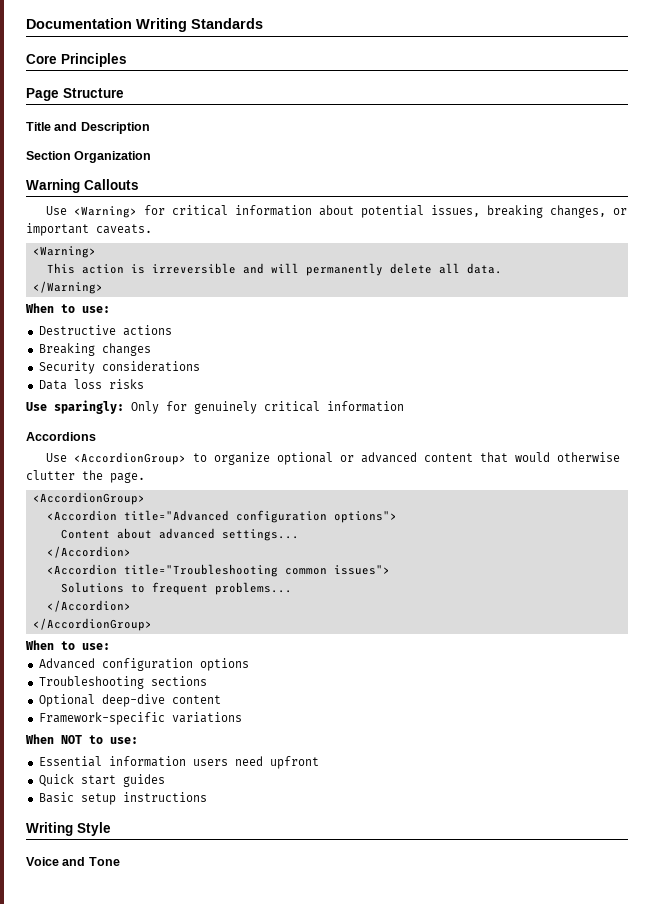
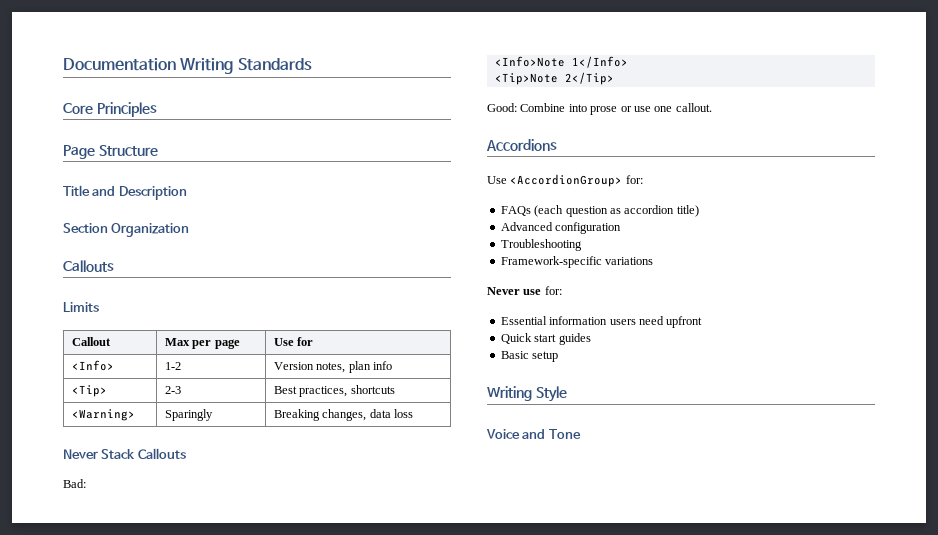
  Section Organization
- Warning Callouts
- Use <Warning> for critical information about potential issues, breaking changes, or important caveats.
- <Warning>
- This action is irreversible and will permanently delete all data.
- </Warning>
- When to use:
- Destructive actions
- Breaking changes
- Security considerations
- Data loss risks
- Use sparingly: Only for genuinely critical information
+ Callouts
+ Limits
+ Callout | Max per page | Use for
+ <Info> | 1-2 | Version notes, plan info
+ <Tip> | 2-3 | Best practices, shortcuts
+ <Warning> | Sparingly | Breaking changes, data loss
+ Never Stack Callouts
+ Bad:
+ <Info>Note 1</Info>
+ <Tip>Note 2</Tip>
+ Good: Combine into prose or use one callout.
  Accordions
- Use <AccordionGroup> to organize optional or advanced content that would otherwise clutter the page.
- <AccordionGroup>
- <Accordion title="Advanced configuration options">
- Content about advanced settings...
- </Accordion>
- <Accordion title="Troubleshooting common issues">
- Solutions to frequent problems...
- </Accordion>
- </AccordionGroup>
- When to use:
+ Use <AccordionGroup> for:
+ FAQs (each question as accordion title)
- Advanced configuration options
+ Advanced configuration
- Troubleshooting sections
- Optional deep-dive content
+ Troubleshooting
  Framework-specific variations
- When NOT to use:
+ Never use for:
- Basic setup instructions
+ Basic setup

